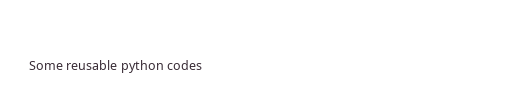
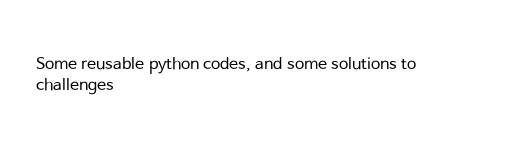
- Some reusable python codes
+ Some reusable python codes, and some solutions to challenges

